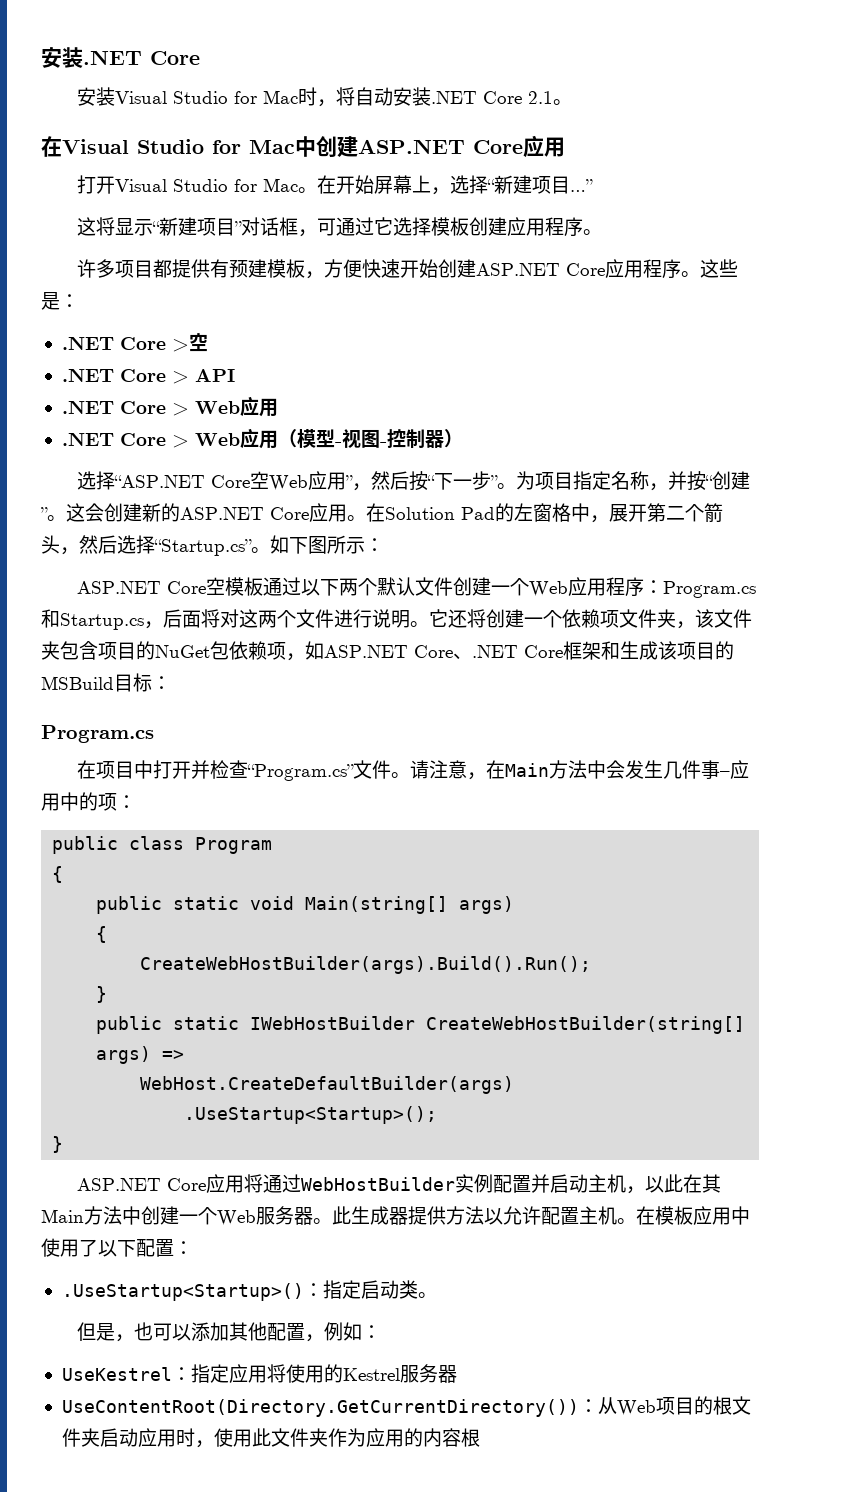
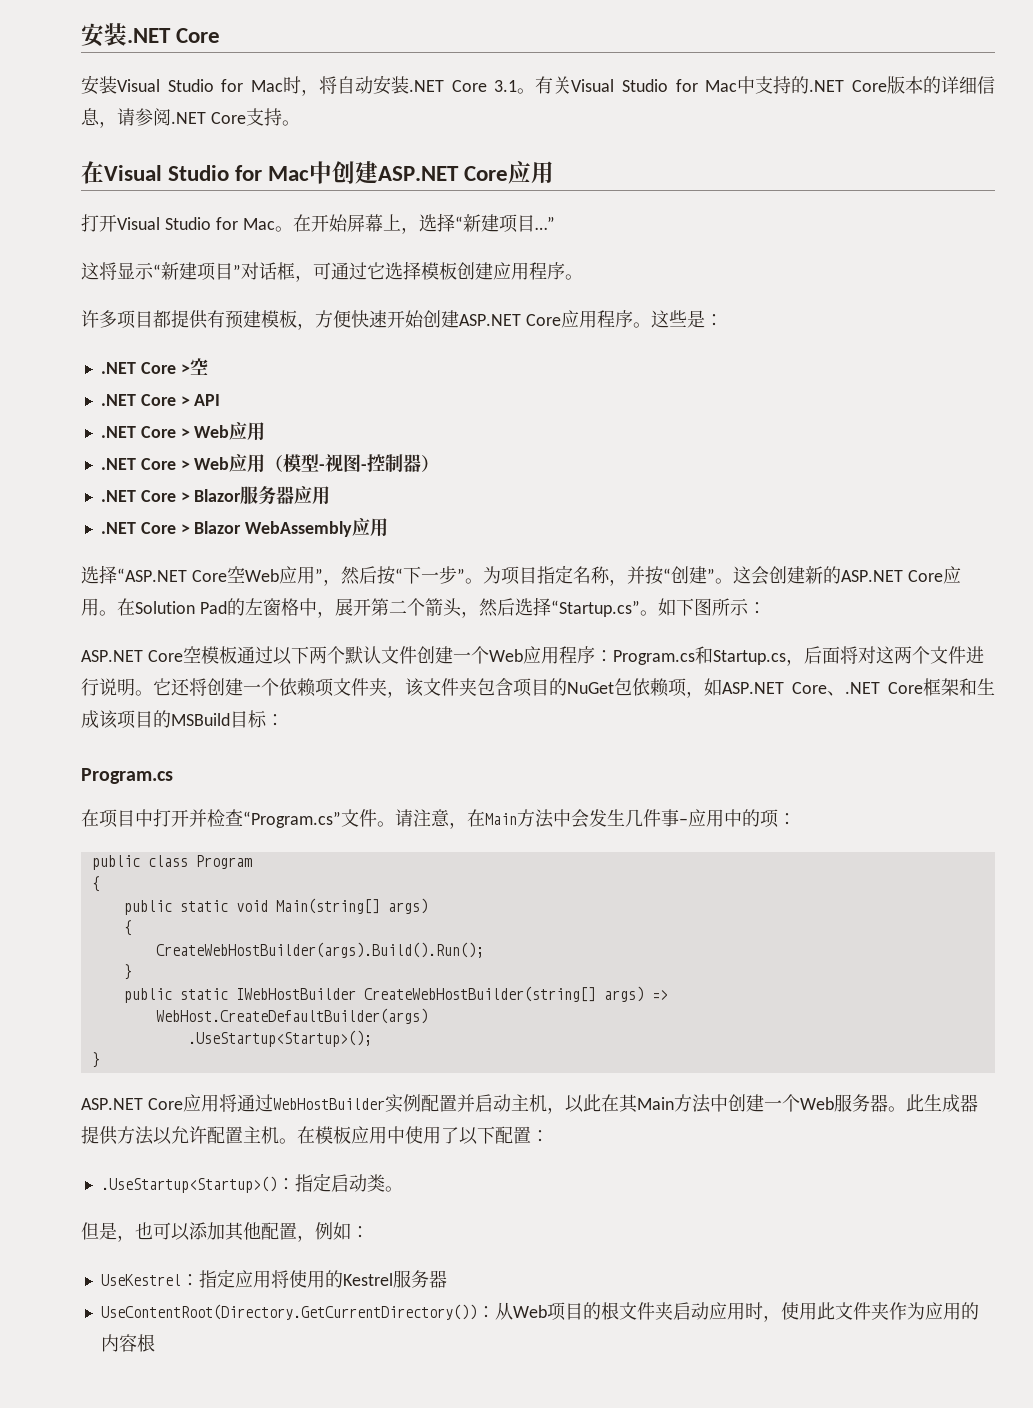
- 安装Visual Studio for Mac时，将自动安装.NET Core 2.1。
+ 安装Visual Studio for Mac时，将自动安装.NET Core 3.1。有关Visual Studio for Mac中支持的.NET Core版本的详细信息，请参阅.NET Core支持。
+ .NET Core > Blazor服务器应用
+ .NET Core > Blazor WebAssembly应用

